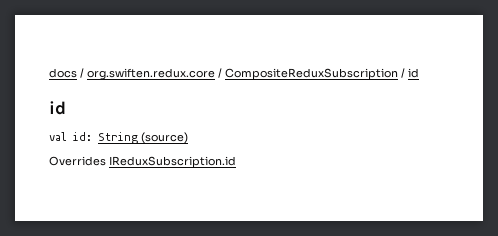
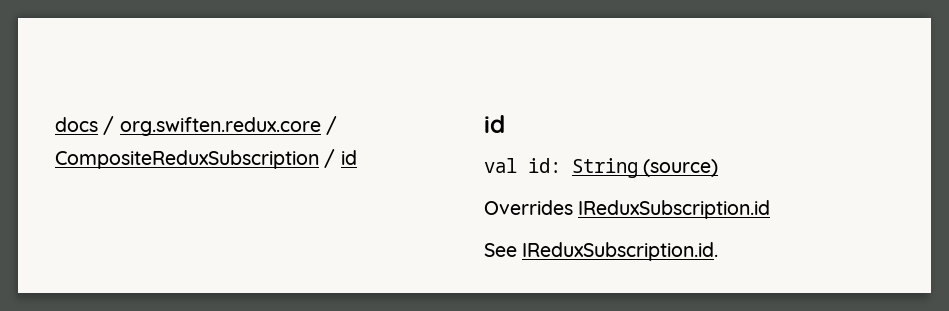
+ See IReduxSubscription.id.

